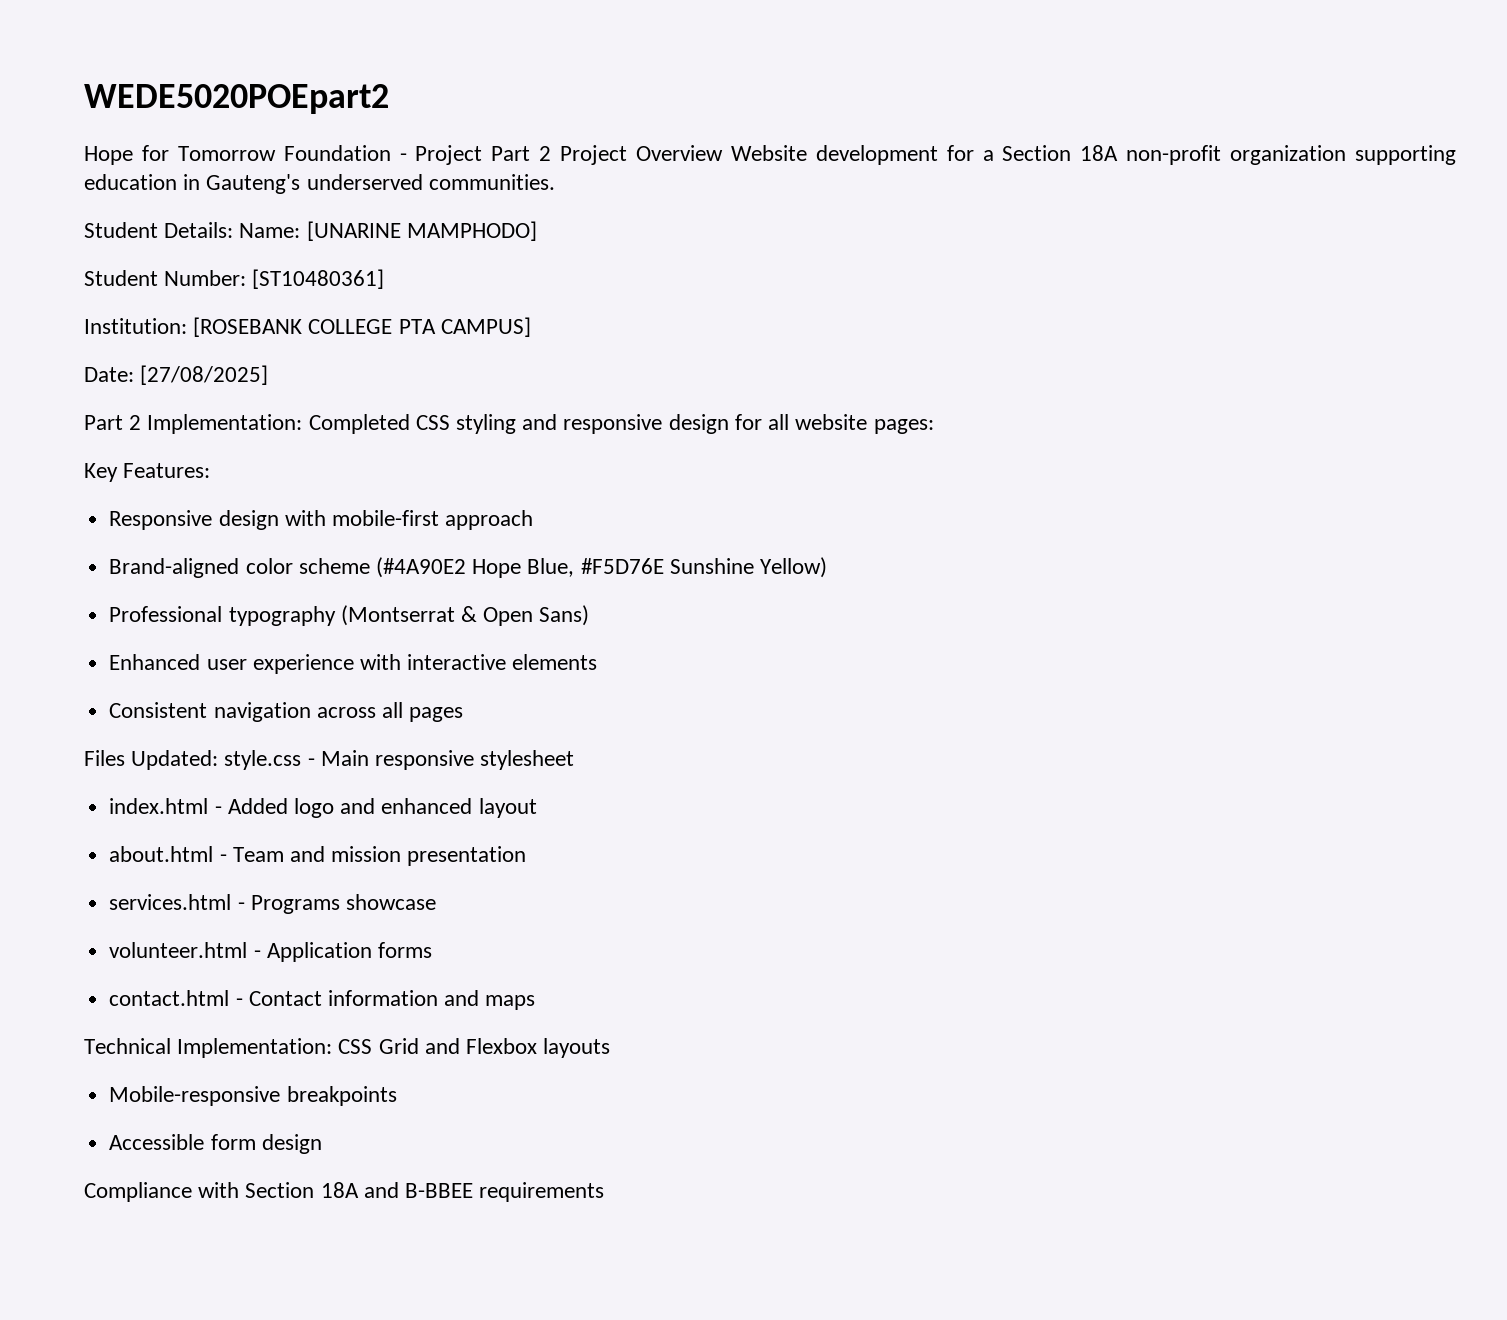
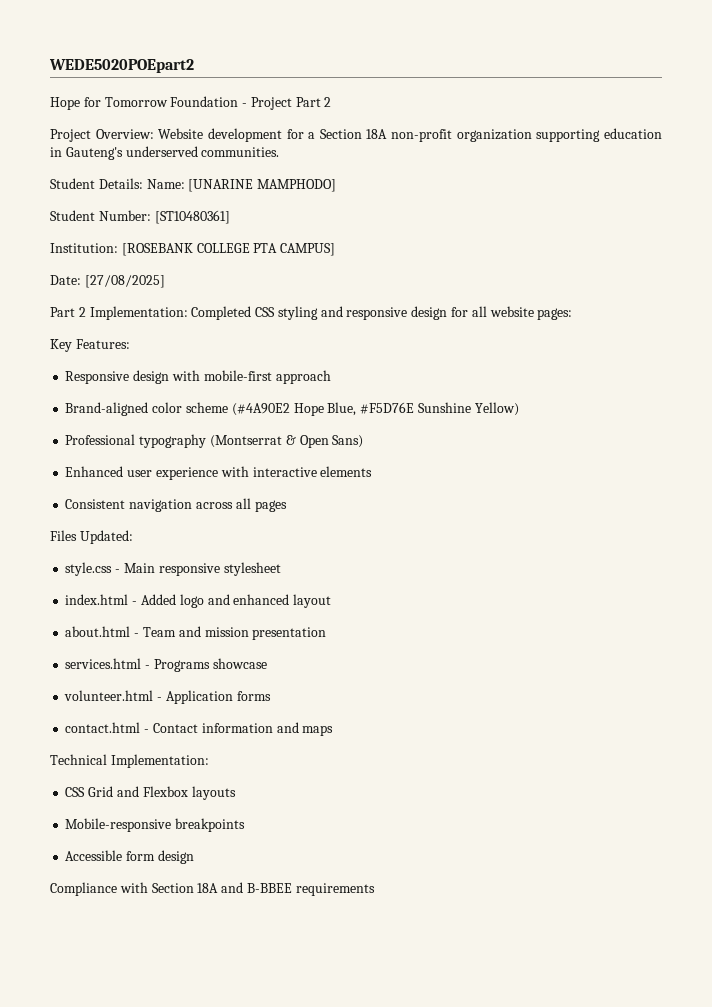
- Hope for Tomorrow Foundation - Project Part 2 Project Overview Website development for a Section 18A non-profit organization supporting education in Gauteng's underserved communities.
+ Hope for Tomorrow Foundation - Project Part 2
+ Project Overview: Website development for a Section 18A non-profit organization supporting education in Gauteng's underserved communities.
- Files Updated: style.css - Main responsive stylesheet
+ Files Updated:
+ style.css - Main responsive stylesheet
- Technical Implementation: CSS Grid and Flexbox layouts
+ Technical Implementation:
+ CSS Grid and Flexbox layouts

